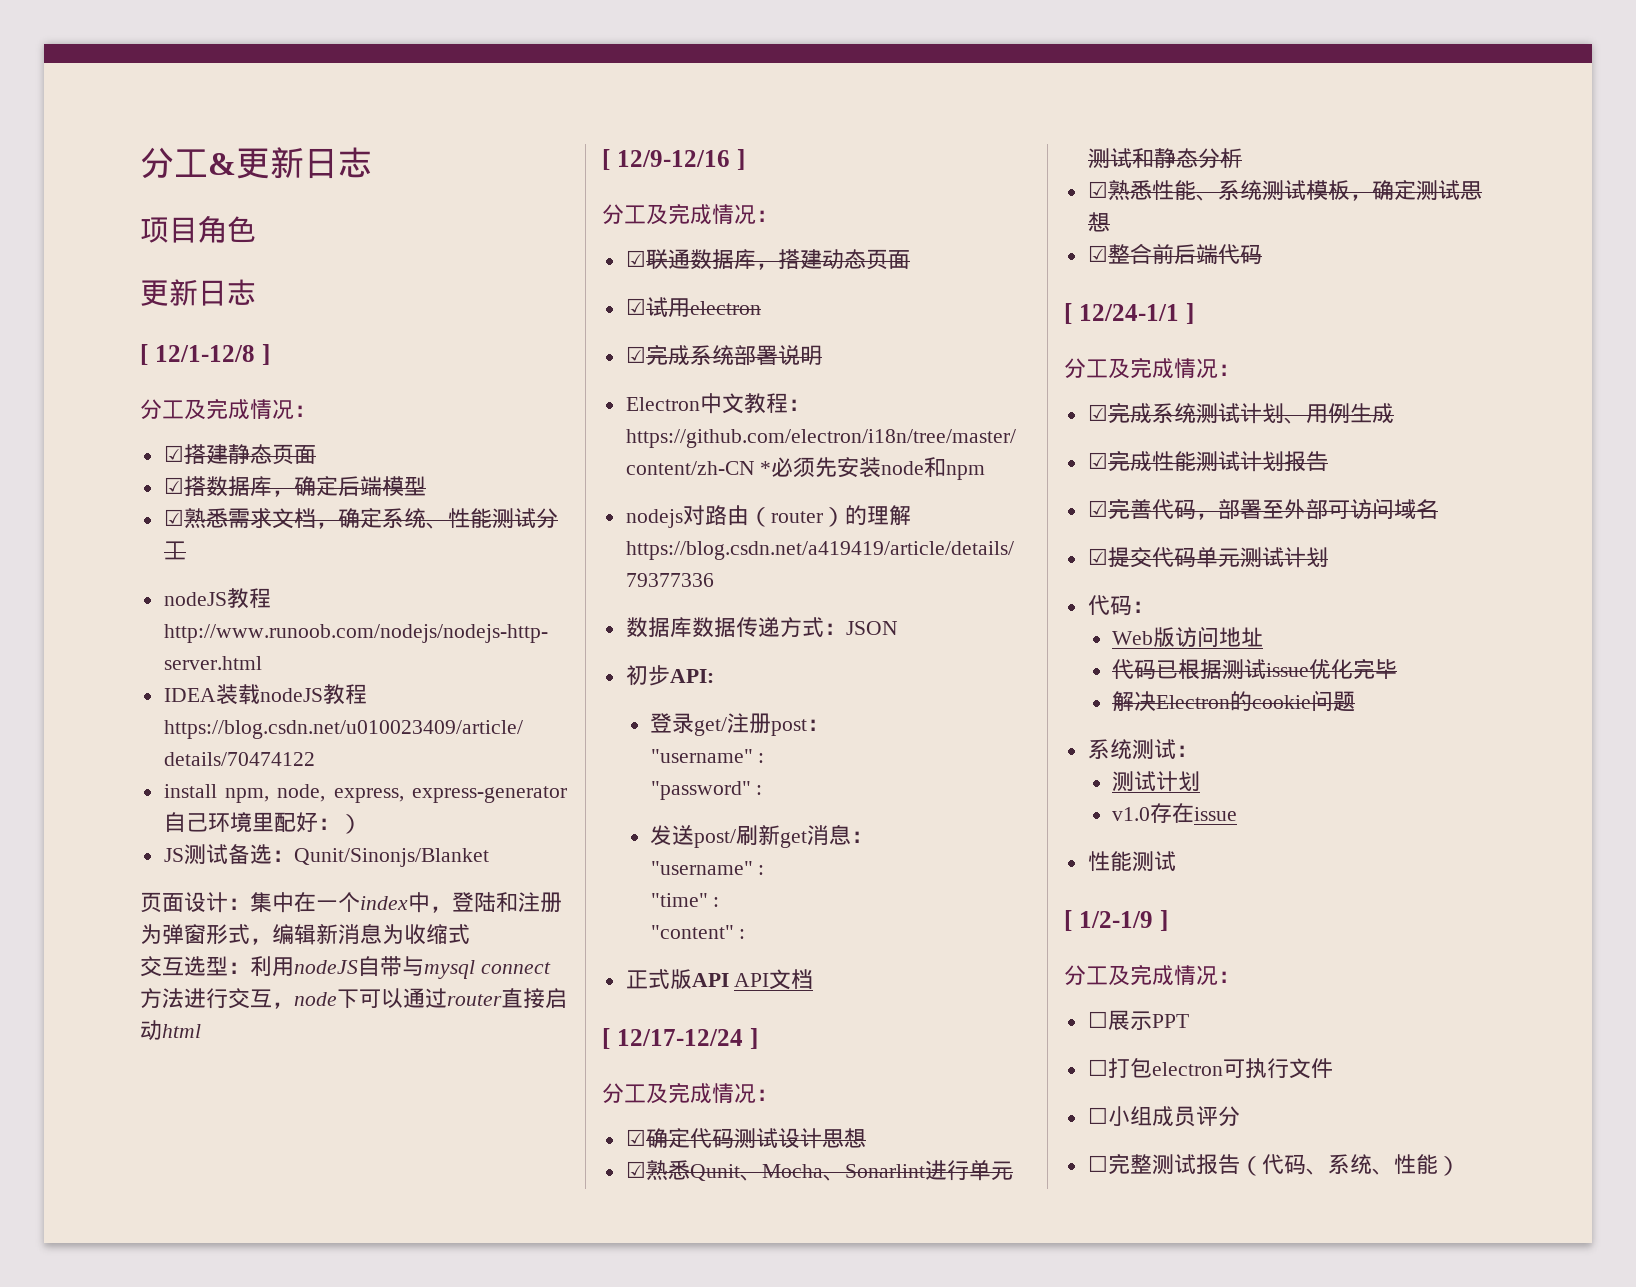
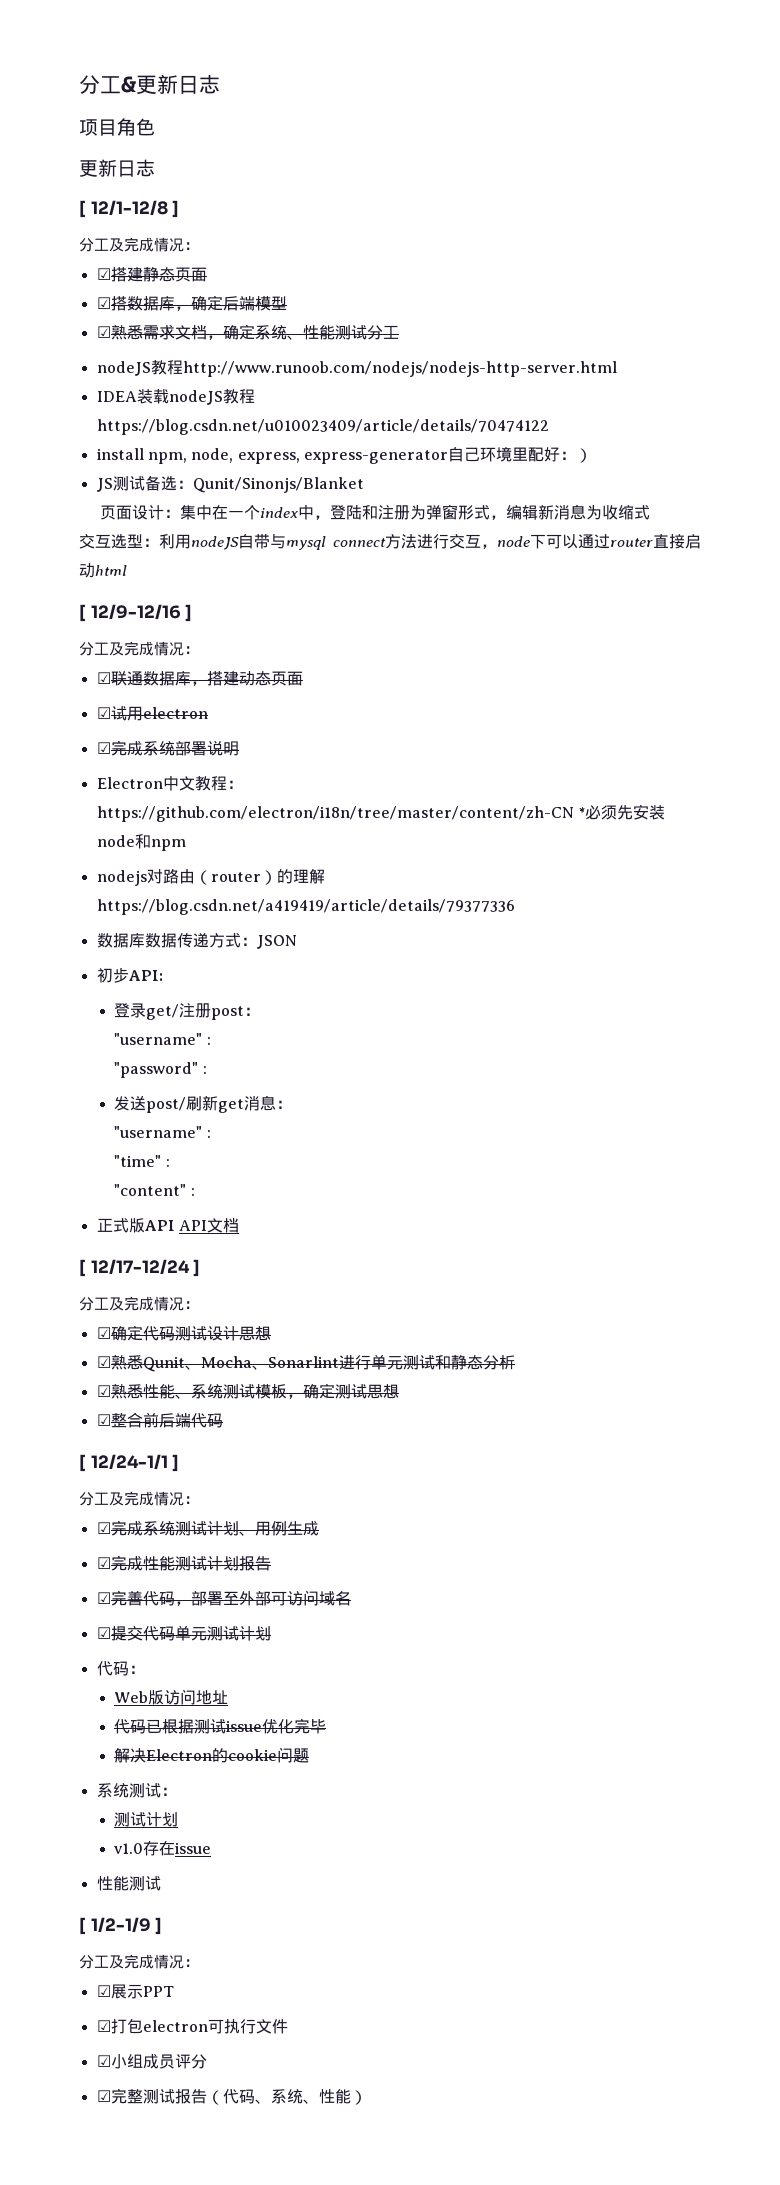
- ☐展示PPT
+ ☑展示PPT
- ☐打包electron可执行文件
+ ☑打包electron可执行文件
- ☐小组成员评分
+ ☑小组成员评分
- ☐完整测试报告（代码、系统、性能）
+ ☑完整测试报告（代码、系统、性能）

